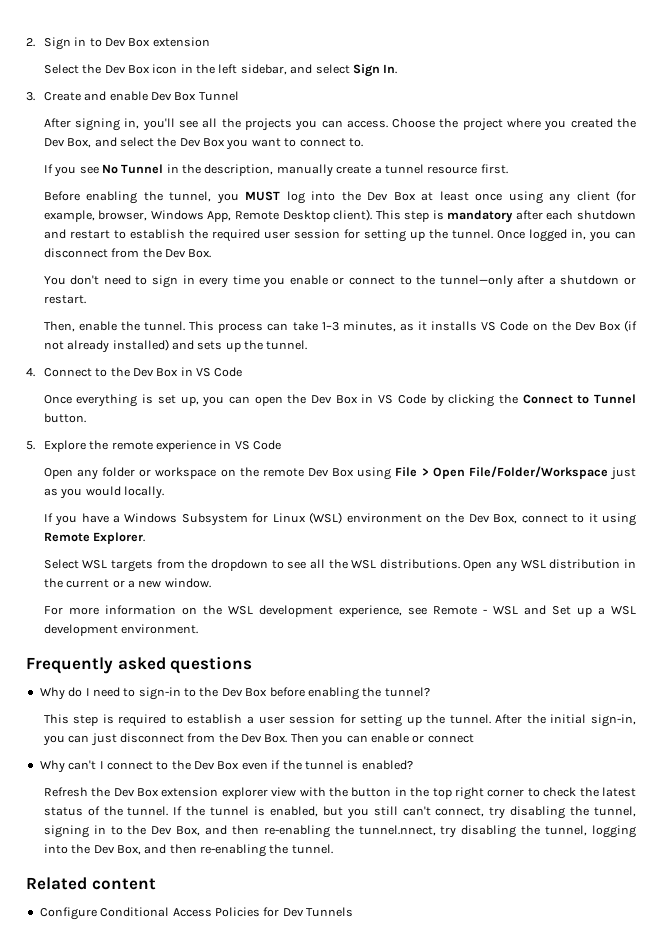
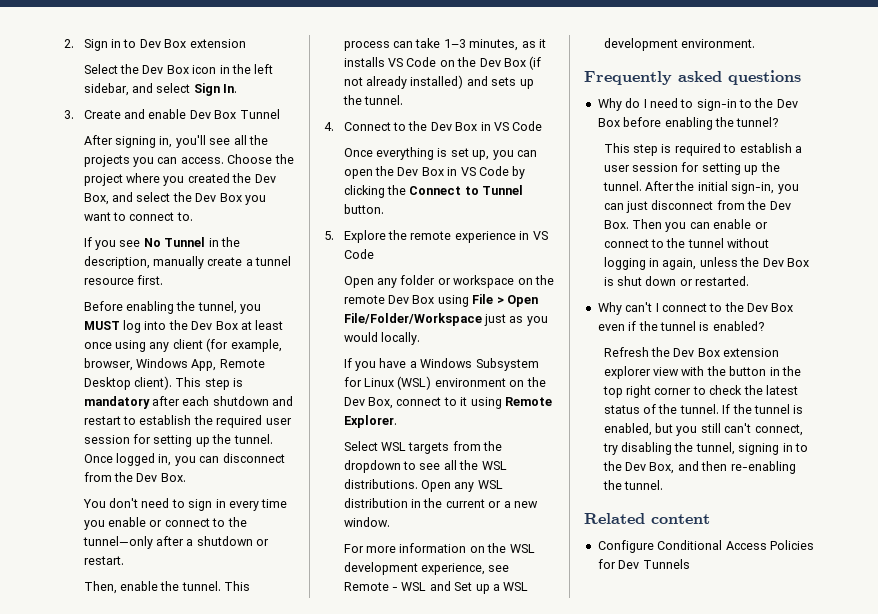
- After the initial sign-in, you can just disconnect from the Dev Box. Then you can enable or connect
+ After the initial sign-in, you can just disconnect from the Dev Box. Then you can enable or connect to the tunnel without logging in again, unless the Dev Box is shut down or restarted.
- If the tunnel is enabled, but you still can't connect, try disabling the tunnel, signing in to the Dev Box, and then re-enabling the tunnel.nnect, try disabling the tunnel, logging into the Dev Box, and then re-enabling the tunnel.
+ If the tunnel is enabled, but you still can't connect, try disabling the tunnel, signing in to the Dev Box, and then re-enabling the tunnel.

